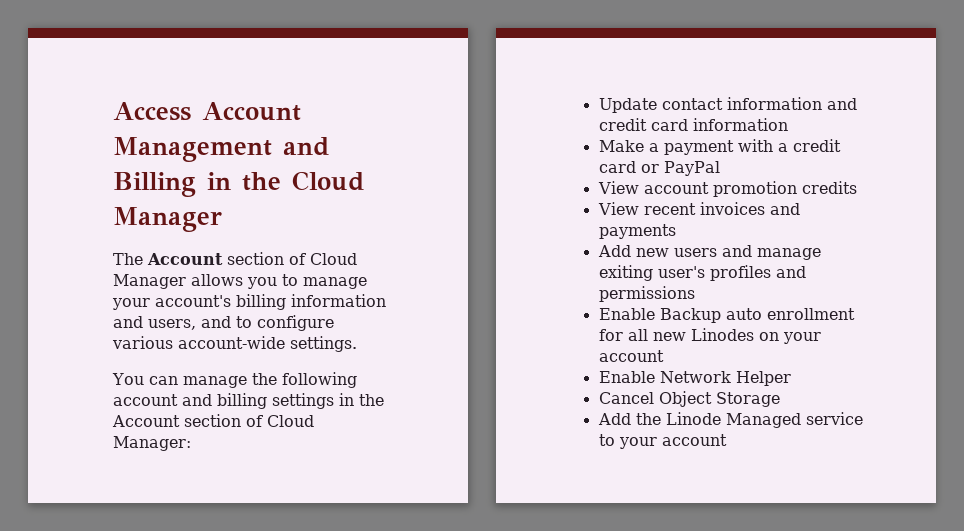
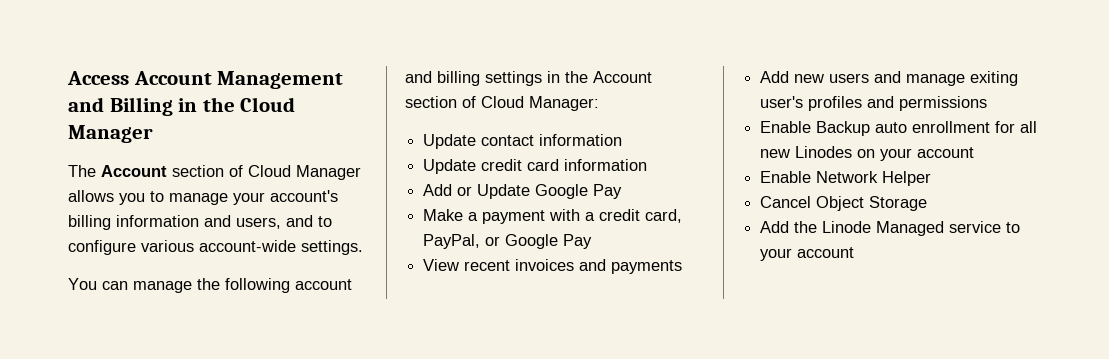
- Update contact information and credit card information
+ Update contact information
+ Update credit card information
+ Add or Update Google Pay
- Make a payment with a credit card or PayPal
- View account promotion credits
+ Make a payment with a credit card, PayPal, or Google Pay

